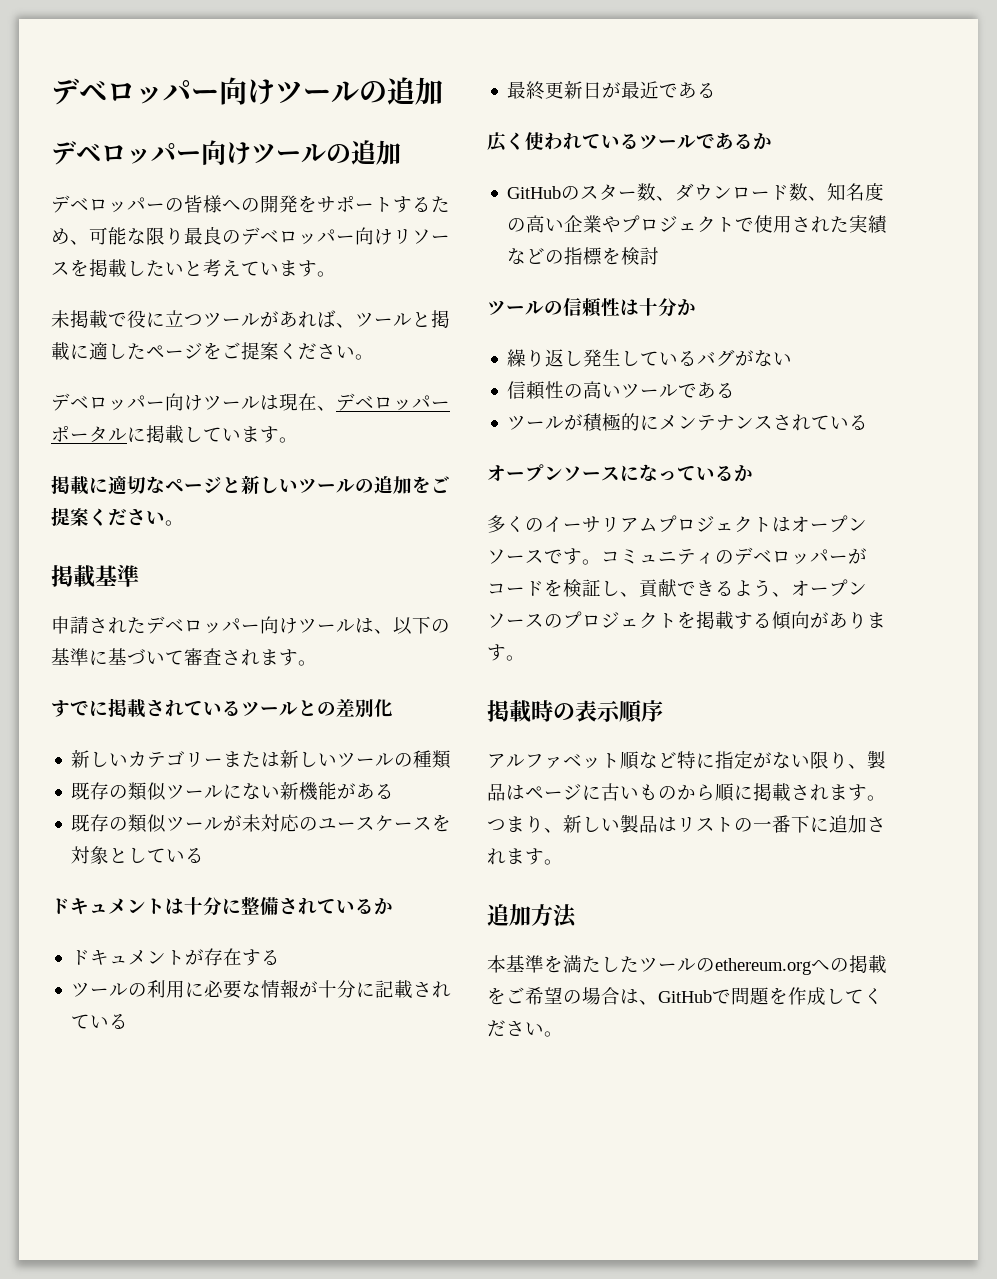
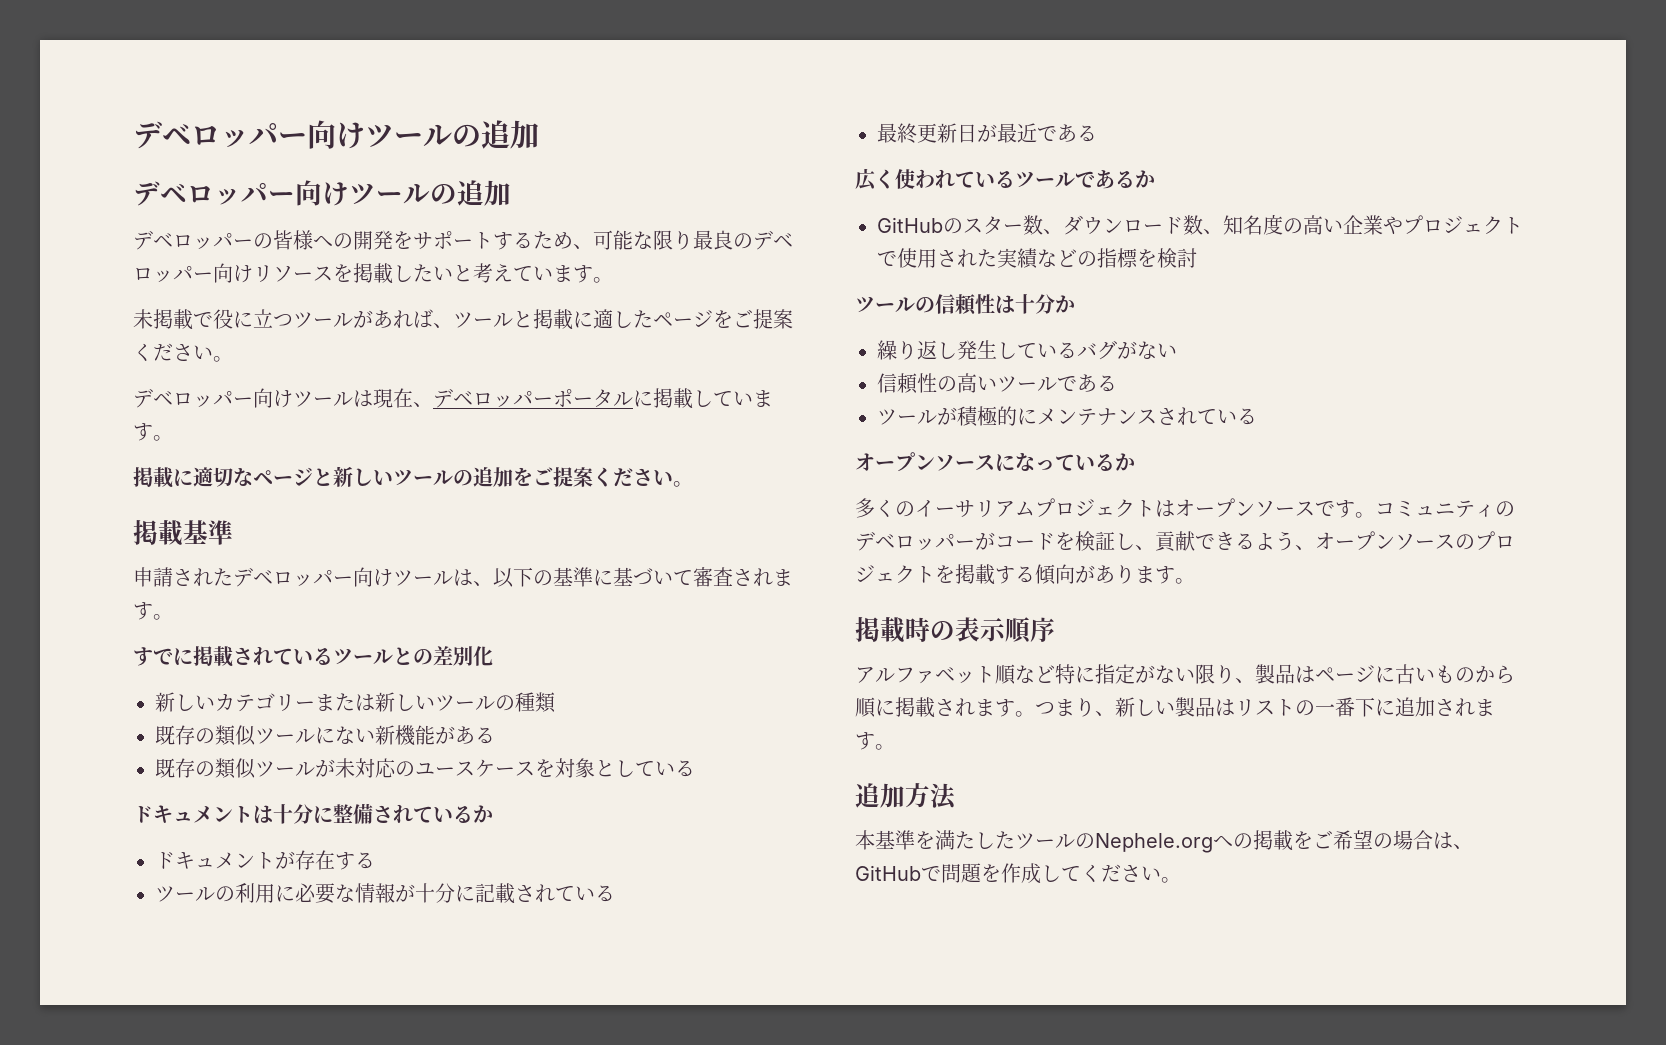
- 本基準を満たしたツールのethereum.orgへの掲載をご希望の場合は、GitHubで問題を作成してください。
+ 本基準を満たしたツールのNephele.orgへの掲載をご希望の場合は、GitHubで問題を作成してください。

